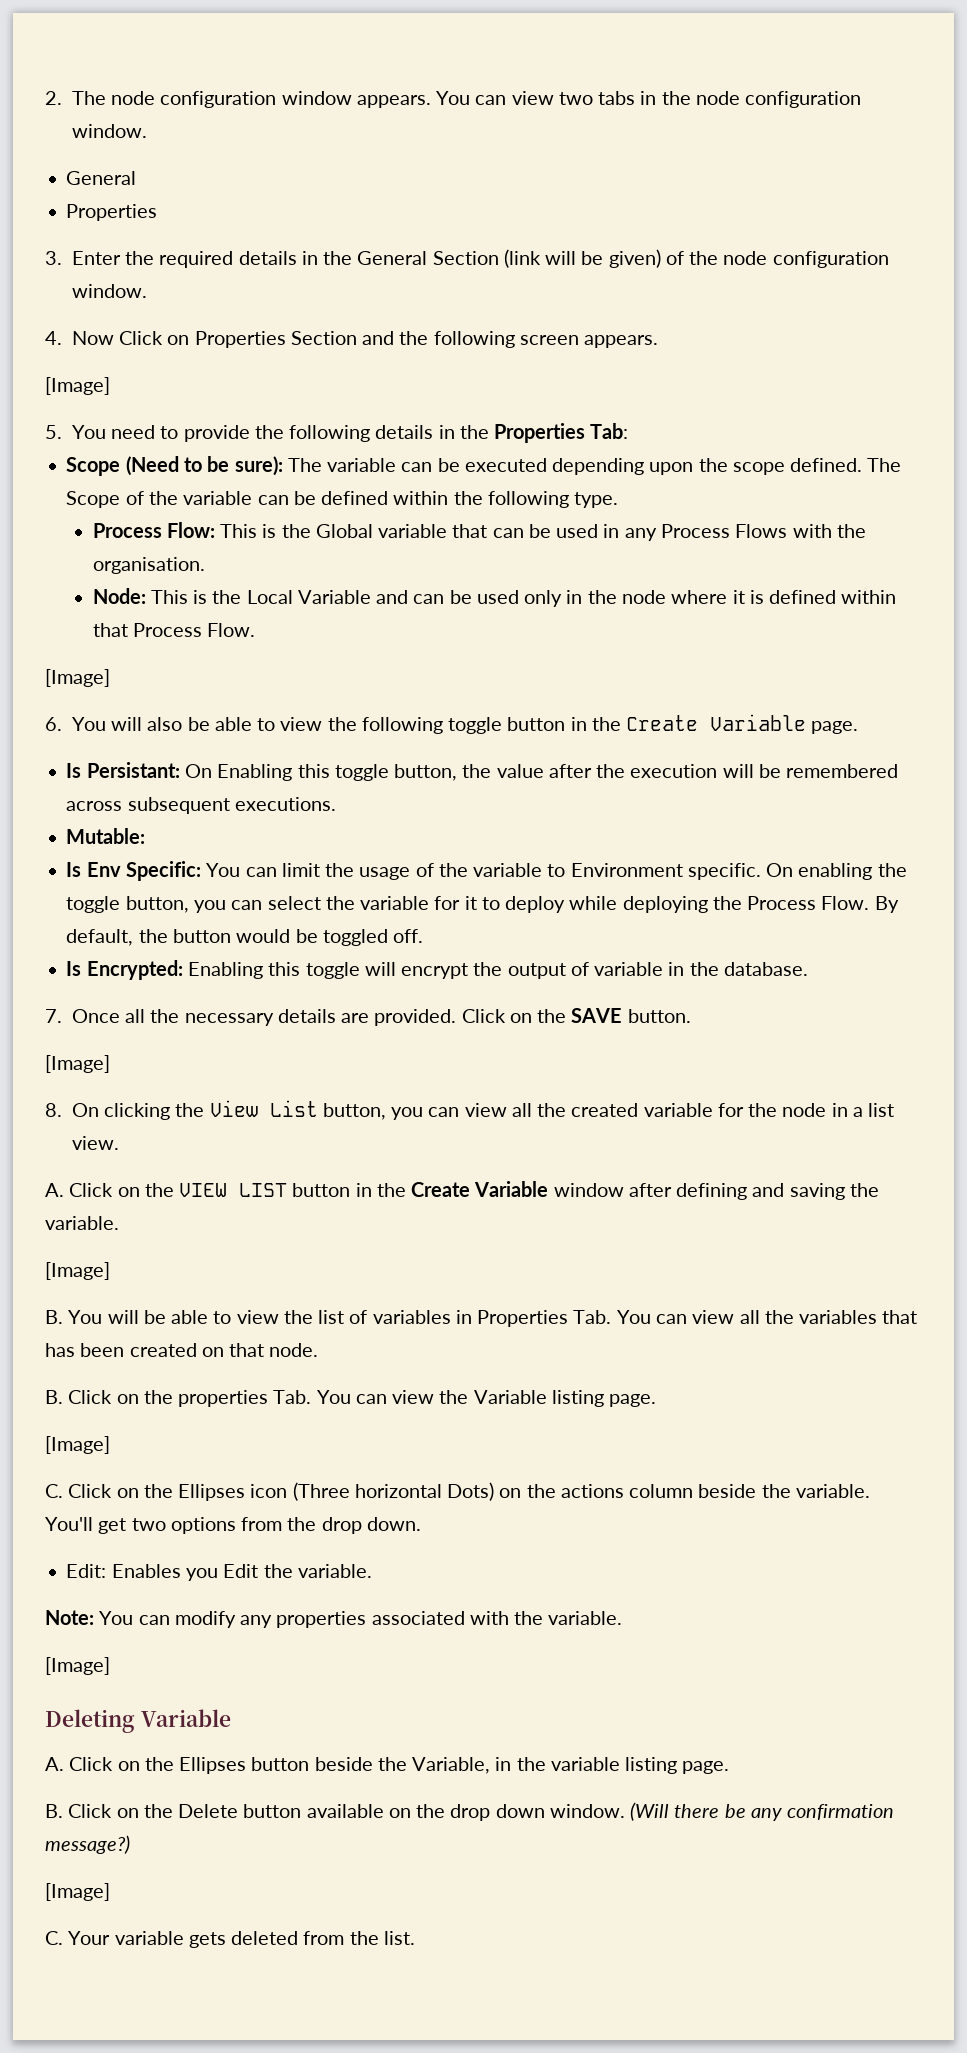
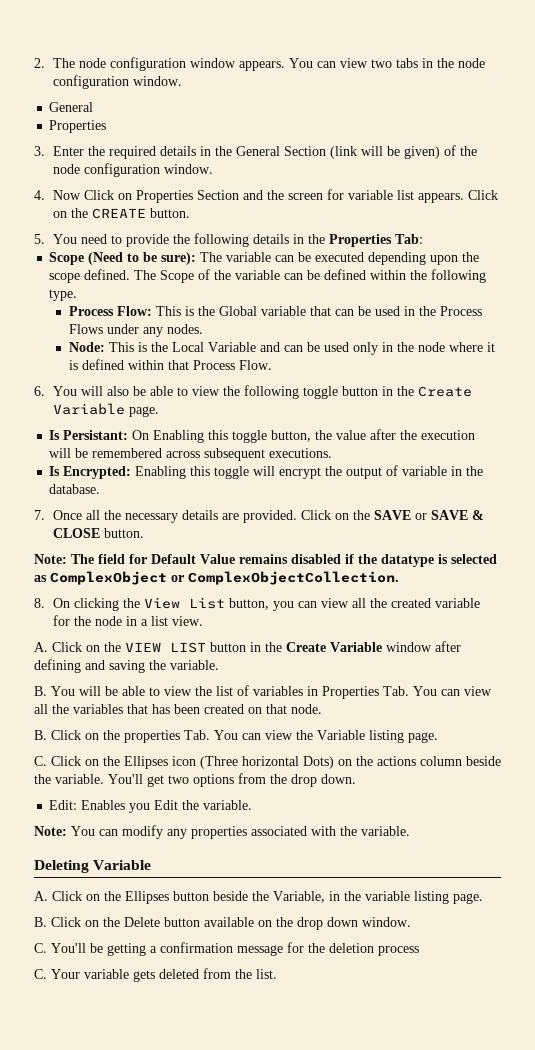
- 4. Now Click on Properties Section and the following screen appears.
- [Image]
+ 4. Now Click on Properties Section and the screen for variable list appears. Click on the CREATE button.
- Process Flow: This is the Global variable that can be used in any Process Flows with the organisation.
+ Process Flow: This is the Global variable that can be used in the Process Flows under any nodes.
  Node: This is the Local Variable and can be used only in the node where it is defined within that Process Flow.
- [Image]
- Mutable:
- Is Env Specific: You can limit the usage of the variable to Environment specific. On enabling the toggle button, you can select the variable for it to deploy while deploying the Process Flow. By default, the button would be toggled off.
- Click on the SAVE button.
- [Image]
+ Click on the SAVE or SAVE & CLOSE button.
+ Note: The field for Default Value remains disabled if the datatype is selected as ComplexObject or ComplexObjectCollection.
  A. Click on the VIEW LIST button in the Create Variable window after defining and saving the variable.
- [Image]
  B. Click on the properties Tab. You can view the Variable listing page.
- [Image]
  Note: You can modify any properties associated with the variable.
- [Image]
- B. Click on the Delete button available on the drop down window. (Will there be any confirmation message?)
- [Image]
+ B. Click on the Delete button available on the drop down window.
+ C. You'll be getting a confirmation message for the deletion process

